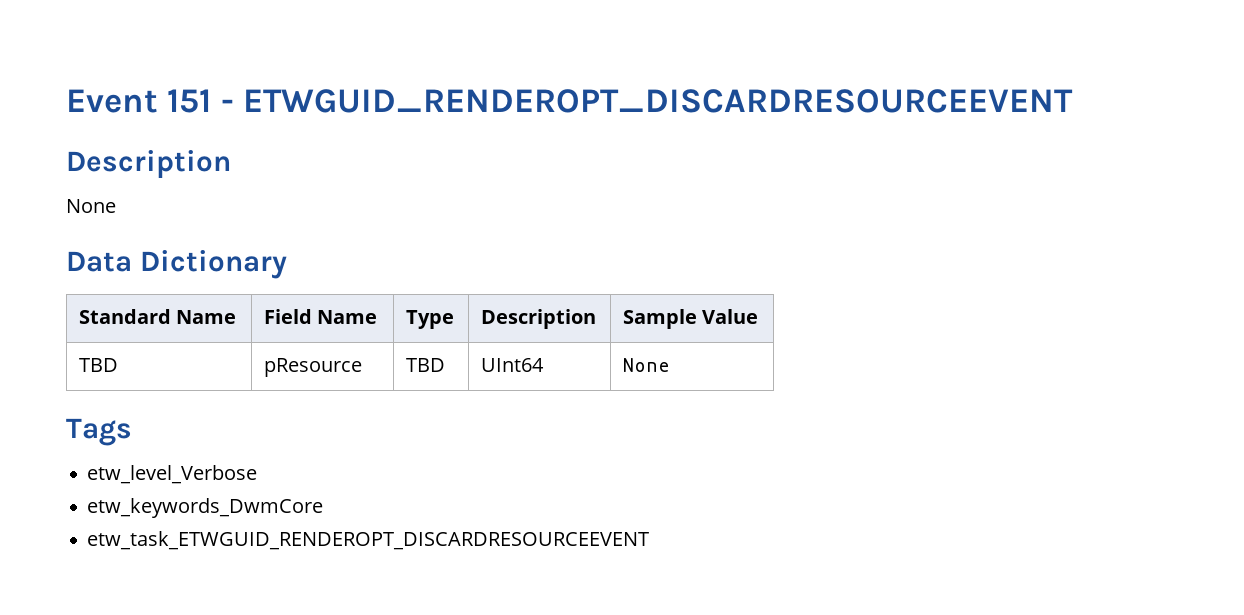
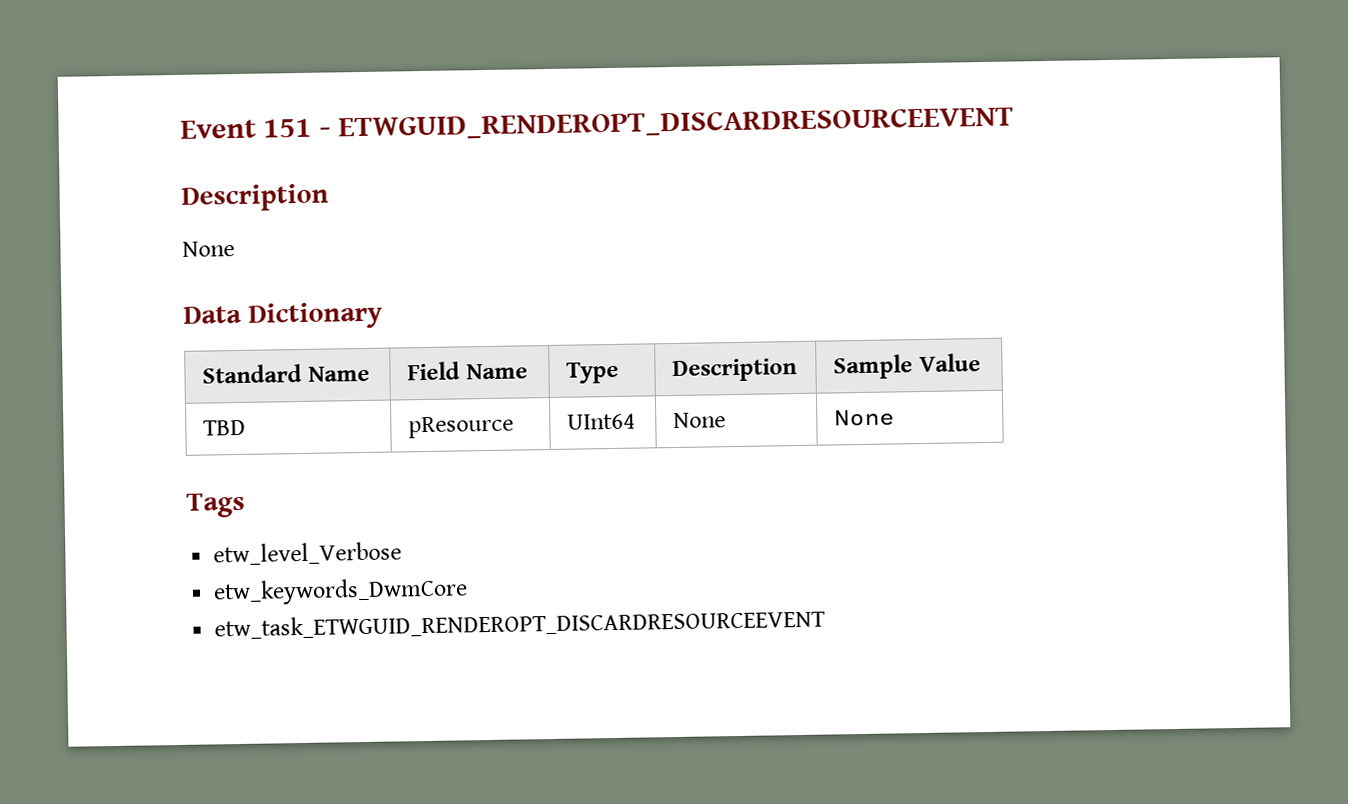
- TBD | pResource | TBD | UInt64 | None
+ TBD | pResource | UInt64 | None | None

